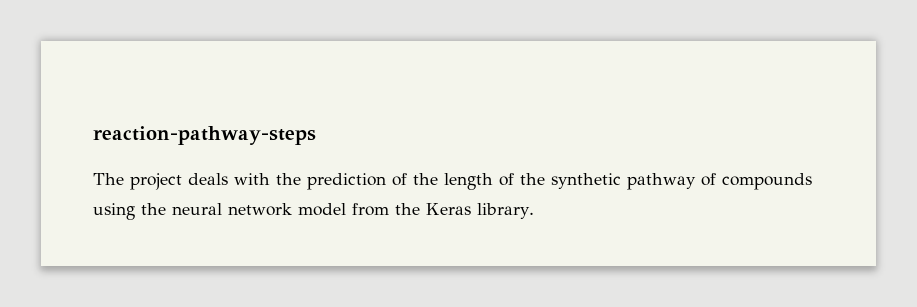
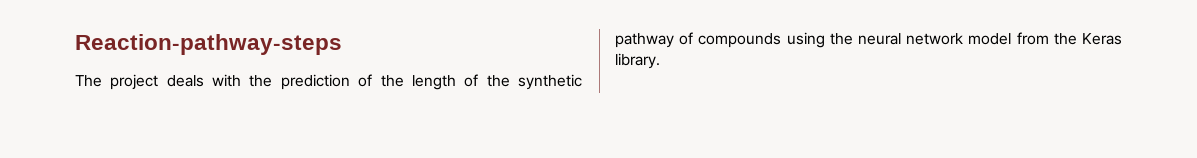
- reaction-pathway-steps
+ Reaction-pathway-steps

